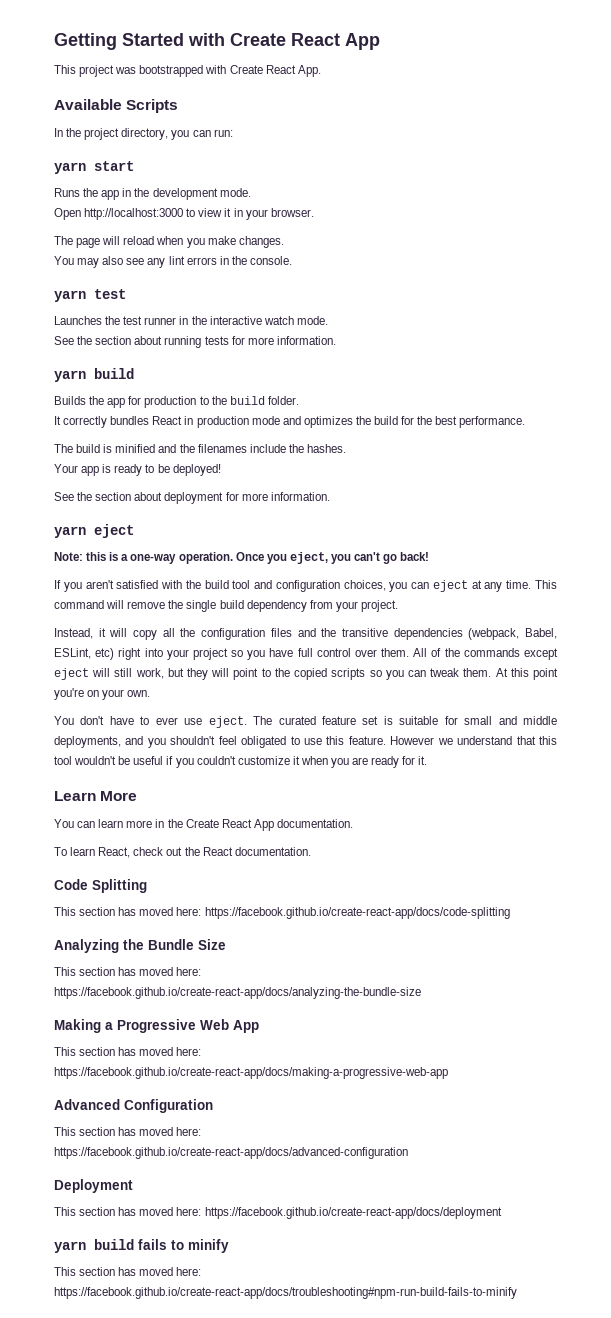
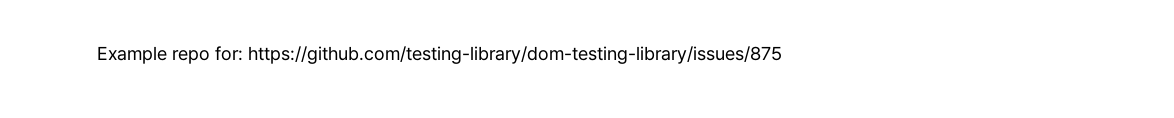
- Getting Started with Create React App
- This project was bootstrapped with Create React App.
- Available Scripts
- In the project directory, you can run:
- yarn start
- Runs the app in the development mode.
- Open http://localhost:3000 to view it in your browser.
- The page will reload when you make changes.
- You may also see any lint errors in the console.
- yarn test
- Launches the test runner in the interactive watch mode.
- See the section about running tests for more information.
- yarn build
- Builds the app for production to the build folder.
- It correctly bundles React in production mode and optimizes the build for the best performance.
- The build is minified and the filenames include the hashes.
- Your app is ready to be deployed!
- See the section about deployment for more information.
- yarn eject
- Note: this is a one-way operation. Once you eject, you can't go back!
- If you aren't satisfied with the build tool and configuration choices, you can eject at any time. This command will remove the single build dependency from your project.
- Instead, it will copy all the configuration files and the transitive dependencies (webpack, Babel, ESLint, etc) right into your project so you have full control over them. All of the commands except eject will still work, but they will point to the copied scripts so you can tweak them. At this point you're on your own.
- You don't have to ever use eject. The curated feature set is suitable for small and middle deployments, and you shouldn't feel obligated to use this feature. However we understand that this tool wouldn't be useful if you couldn't customize it when you are ready for it.
- Learn More
- You can learn more in the Create React App documentation.
- To learn React, check out the React documentation.
- Code Splitting
- This section has moved here: https://facebook.github.io/create-react-app/docs/code-splitting
- Analyzing the Bundle Size
- This section has moved here: https://facebook.github.io/create-react-app/docs/analyzing-the-bundle-size
- Making a Progressive Web App
- This section has moved here: https://facebook.github.io/create-react-app/docs/making-a-progressive-web-app
- Advanced Configuration
- This section has moved here: https://facebook.github.io/create-react-app/docs/advanced-configuration
- Deployment
- This section has moved here: https://facebook.github.io/create-react-app/docs/deployment
- yarn build fails to minify
- This section has moved here: https://facebook.github.io/create-react-app/docs/troubleshooting#npm-run-build-fails-to-minify
+ Example repo for: https://github.com/testing-library/dom-testing-library/issues/875

